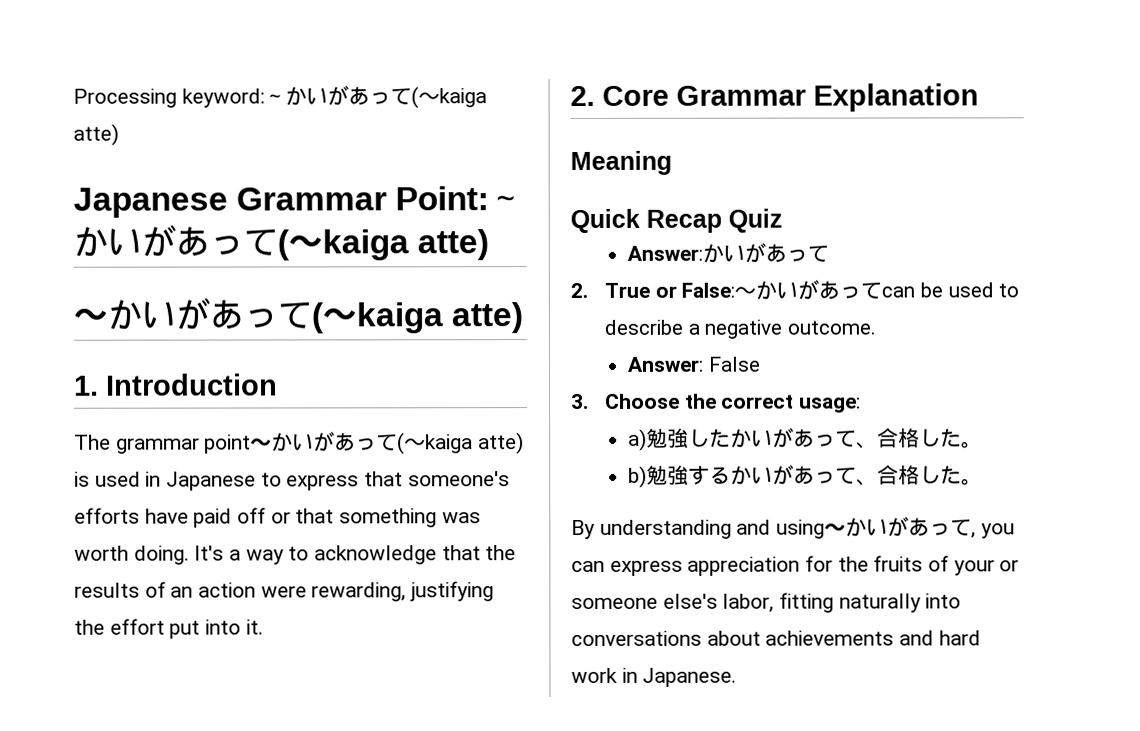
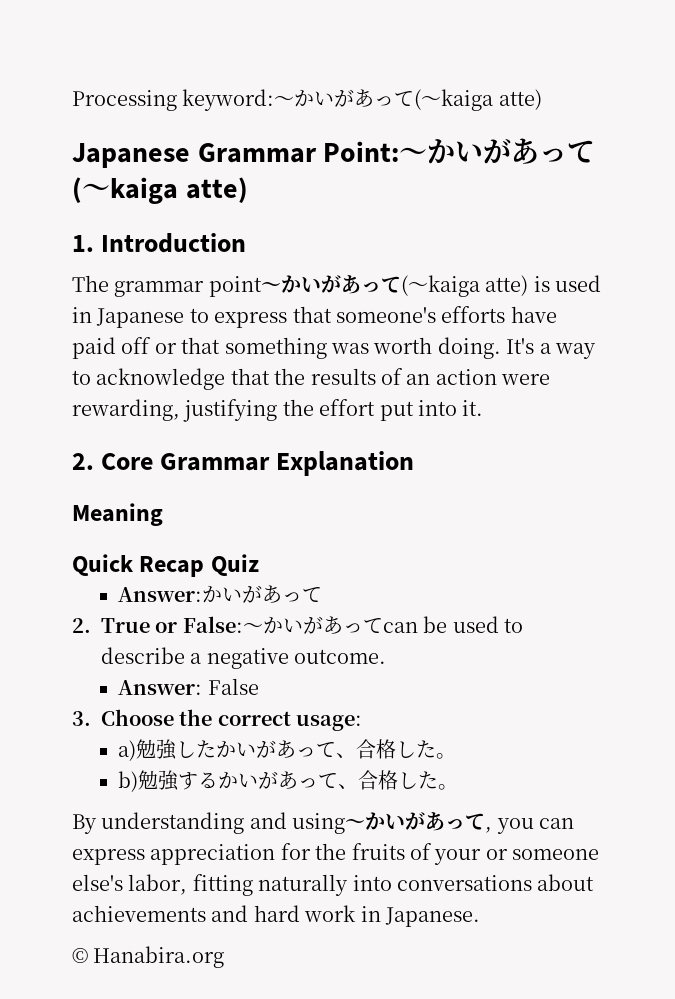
  Japanese Grammar Point:～かいがあって(〜kaiga atte)
- 〜かいがあって(〜kaiga atte)
+ © Hanabira.org

